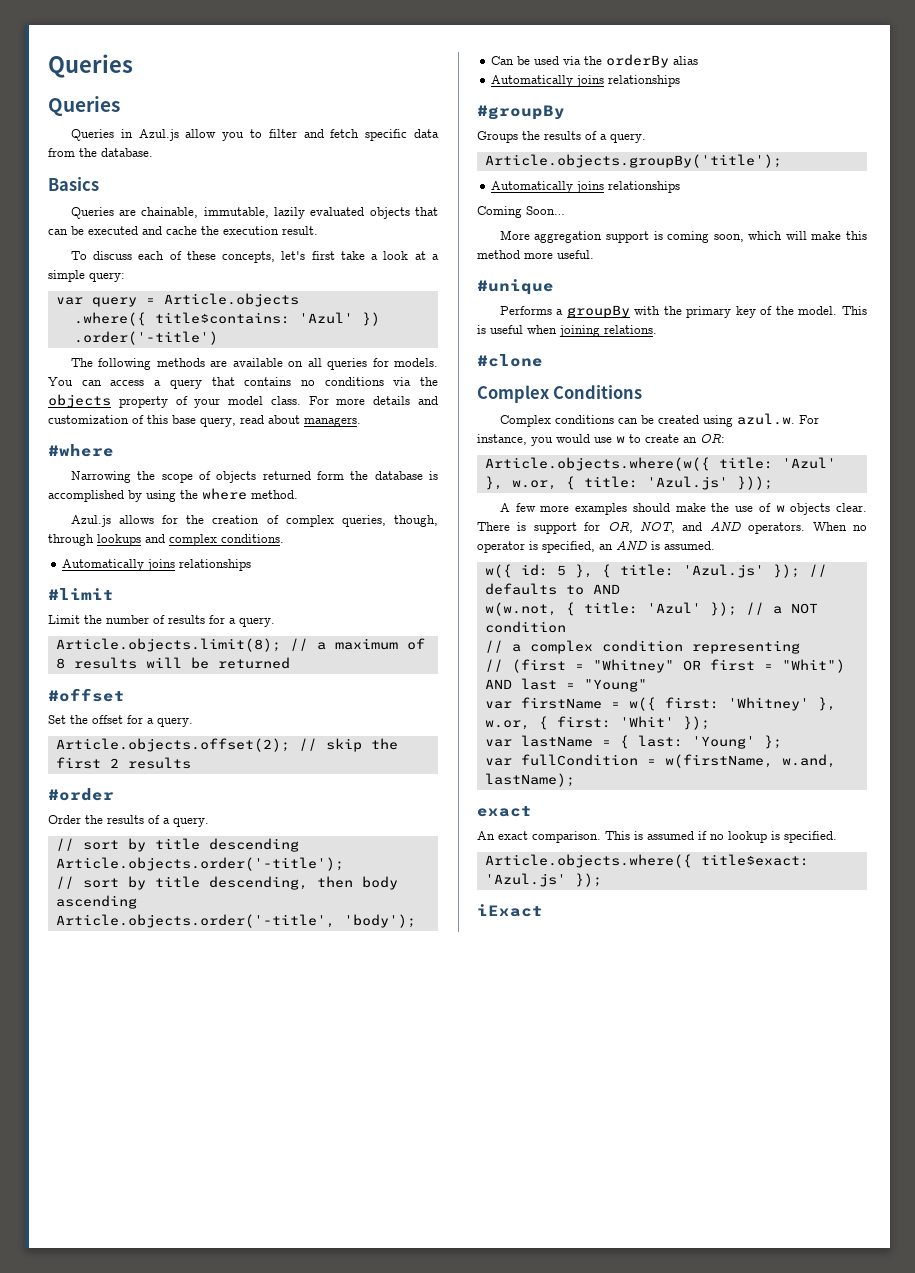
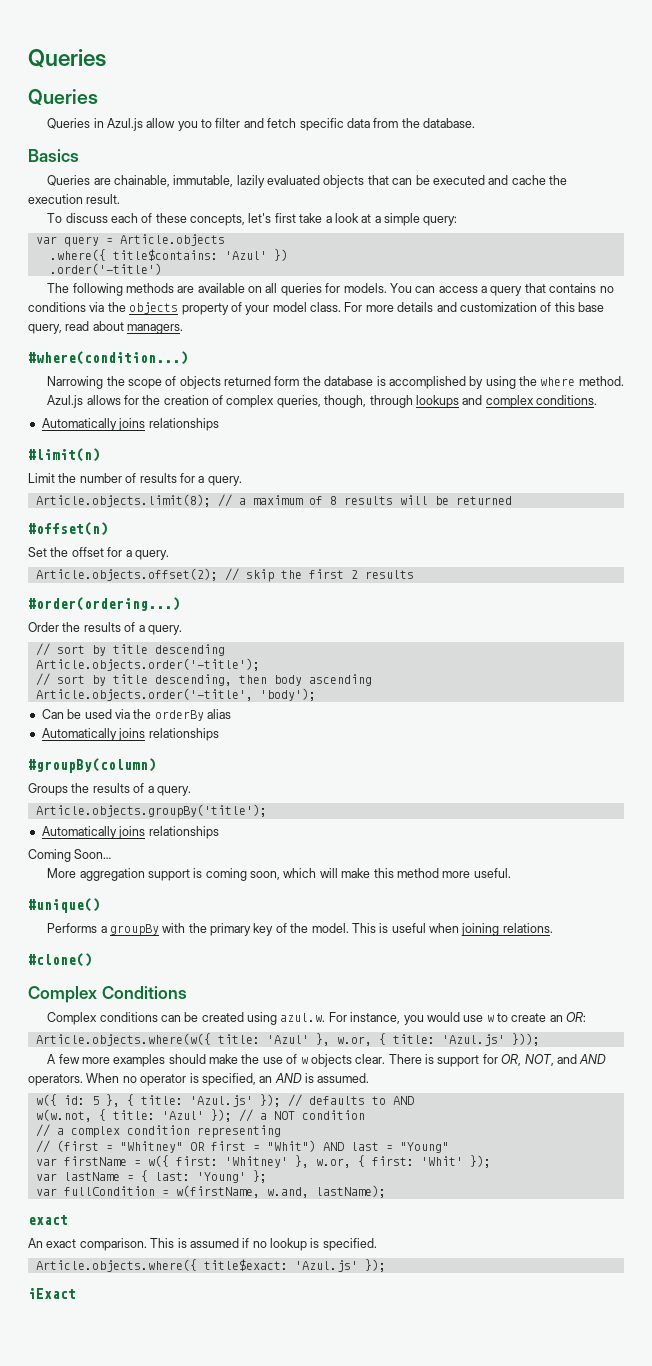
- #where
+ #where(condition...)
- #limit
+ #limit(n)
- #offset
+ #offset(n)
- #order
+ #order(ordering...)
- #groupBy
+ #groupBy(column)
- #unique
+ #unique()
- #clone
+ #clone()

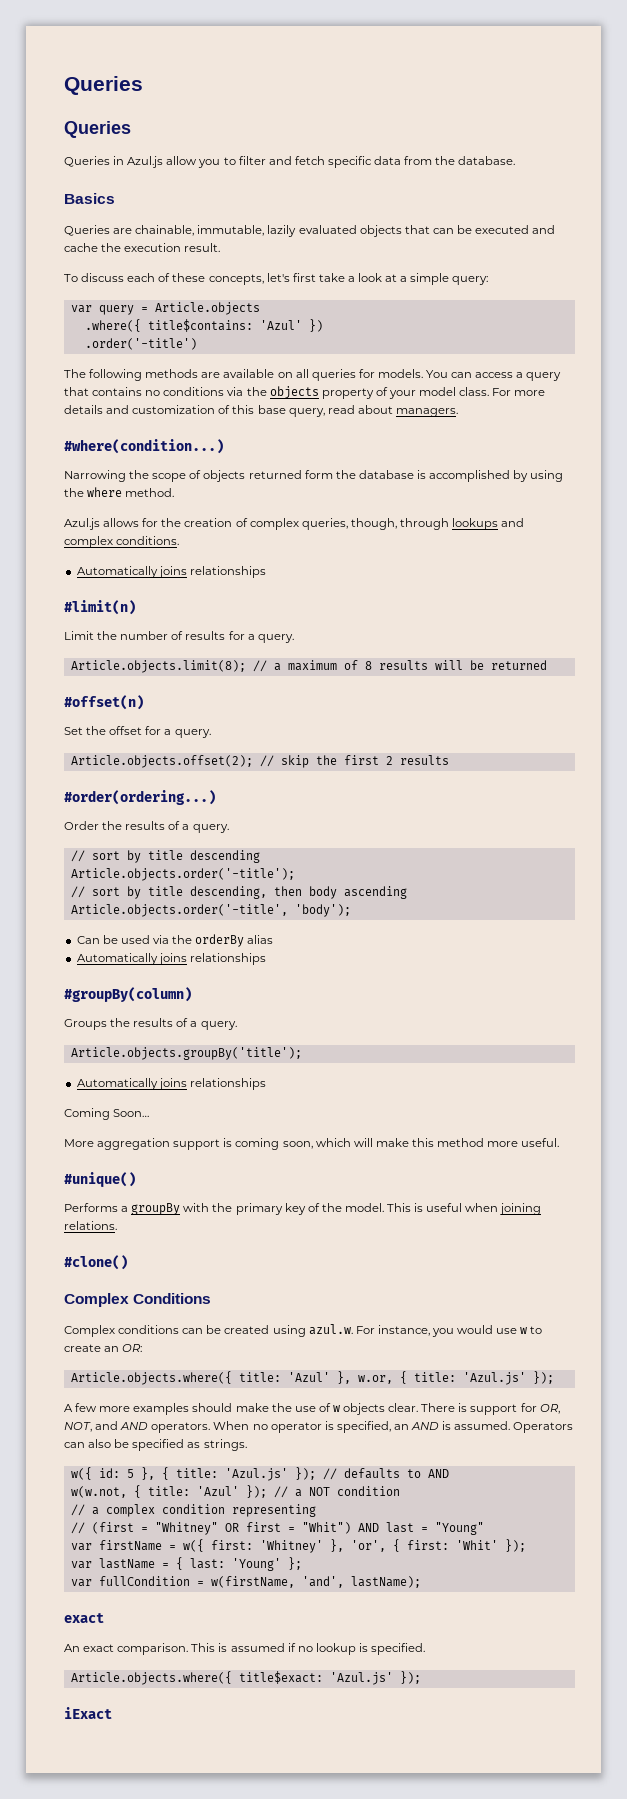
- Article.objects.where(w({ title: 'Azul' }, w.or, { title: 'Azul.js' }));
+ Article.objects.where({ title: 'Azul' }, w.or, { title: 'Azul.js' });
+ Operators can also be specified as strings.
- var firstName = w({ first: 'Whitney' }, w.or, { first: 'Whit' });
+ var firstName = w({ first: 'Whitney' }, 'or', { first: 'Whit' });
- var fullCondition = w(firstName, w.and, lastName);
+ var fullCondition = w(firstName, 'and', lastName);

